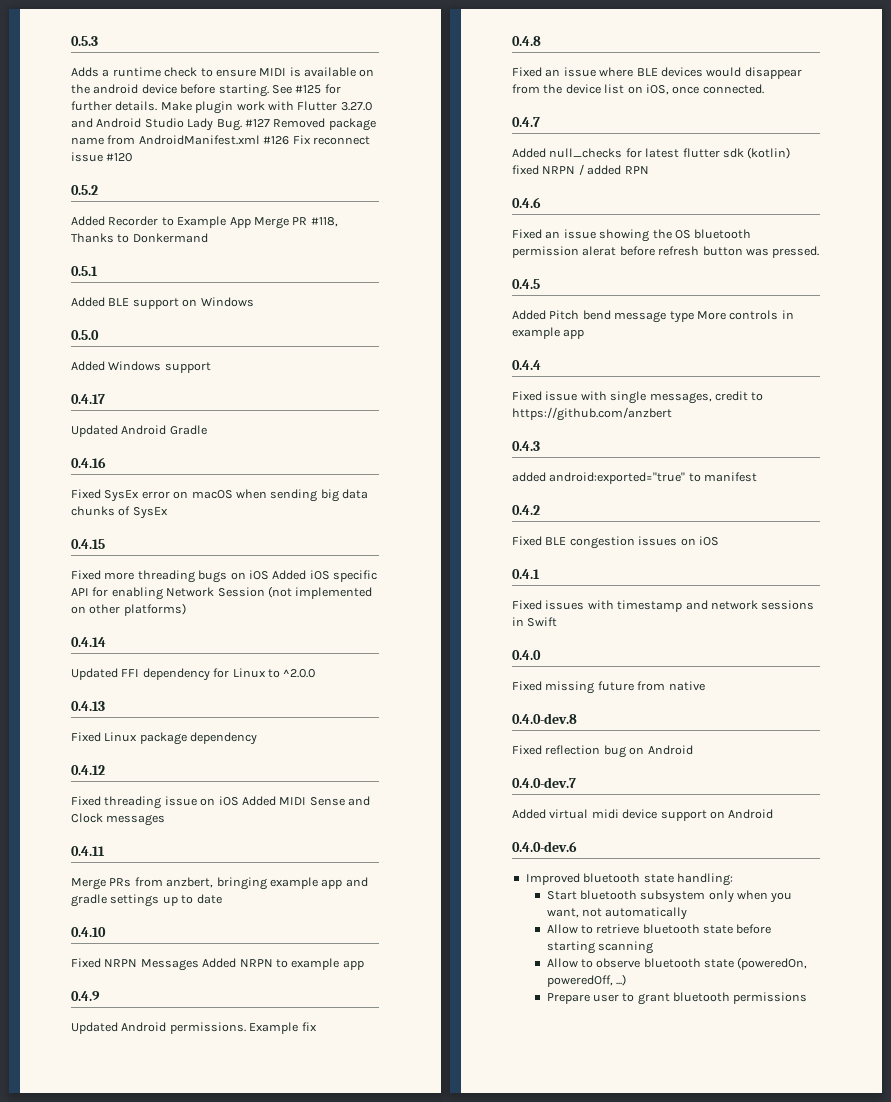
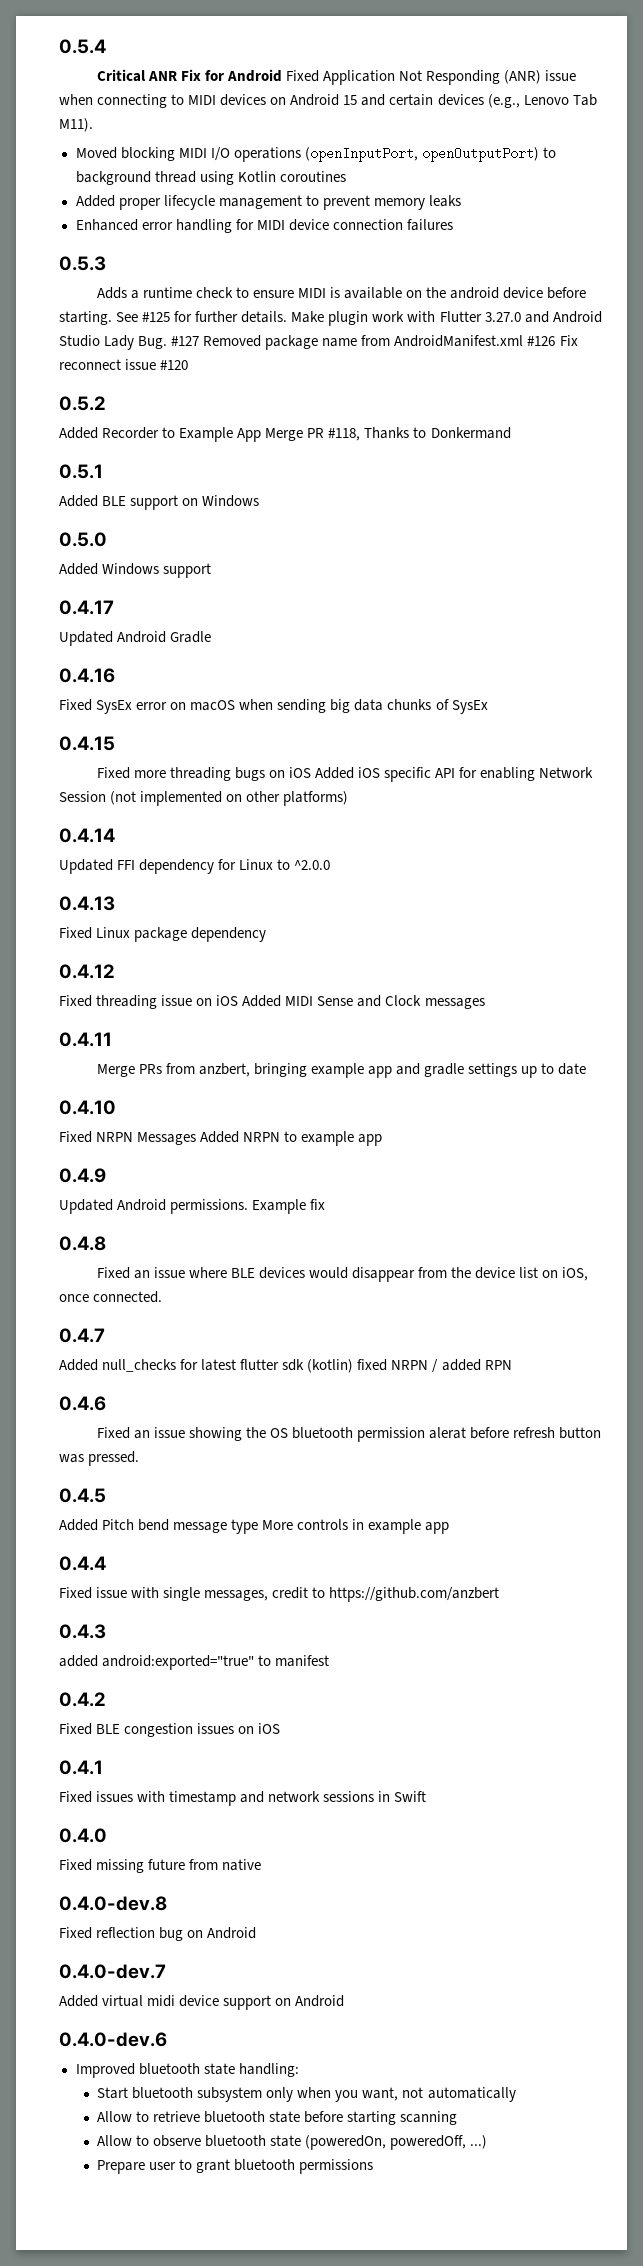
+ 0.5.4
+ Critical ANR Fix for Android Fixed Application Not Responding (ANR) issue when connecting to MIDI devices on Android 15 and certain devices (e.g., Lenovo Tab M11).
+ Moved blocking MIDI I/O operations (openInputPort, openOutputPort) to background thread using Kotlin coroutines
+ Added proper lifecycle management to prevent memory leaks
+ Enhanced error handling for MIDI device connection failures

